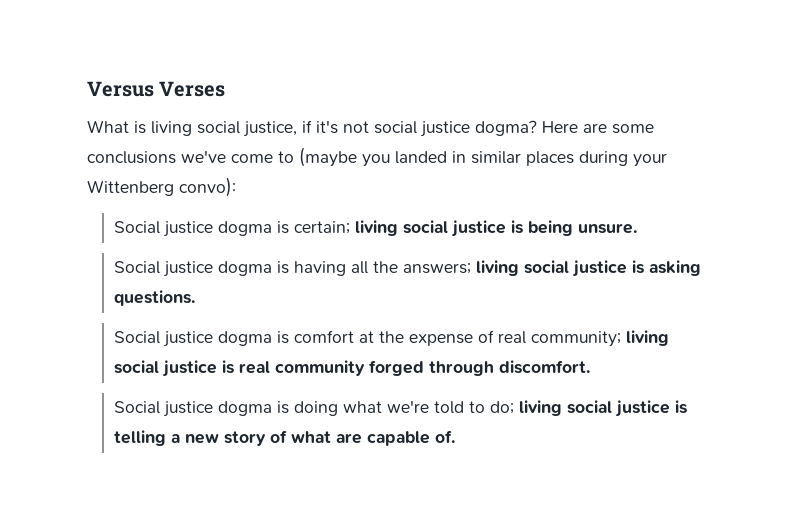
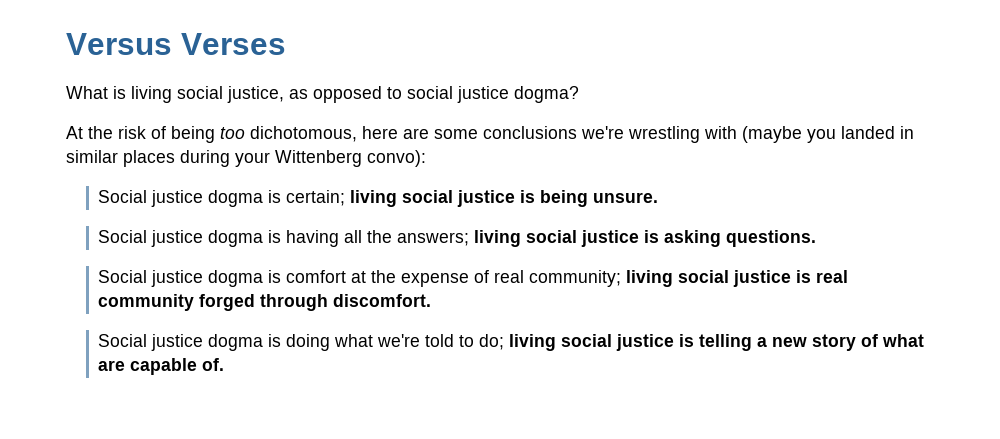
- What is living social justice, if it's not social justice dogma? Here are some conclusions we've come to (maybe you landed in similar places during your Wittenberg convo):
+ What is living social justice, as opposed to social justice dogma?
+ At the risk of being too dichotomous, here are some conclusions we're wrestling with (maybe you landed in similar places during your Wittenberg convo):

